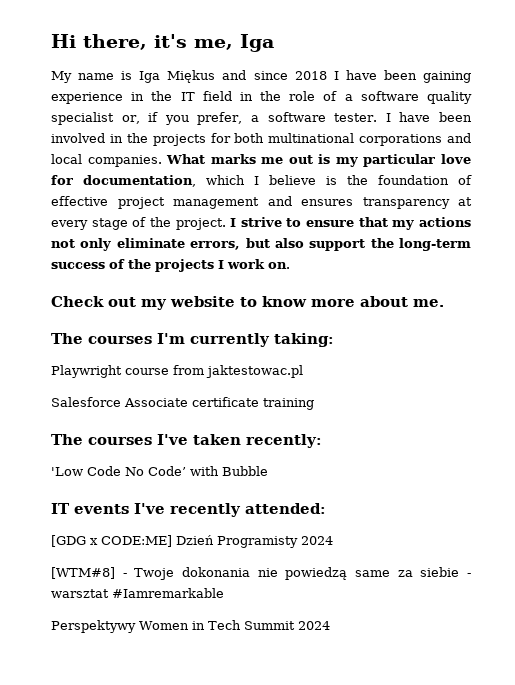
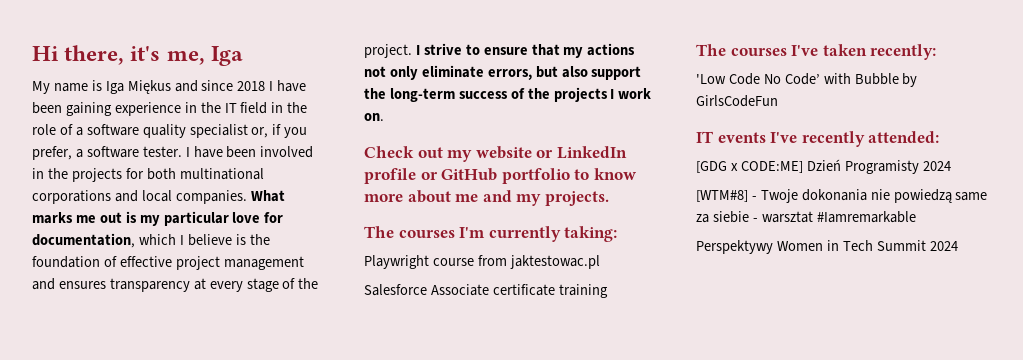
- Check out my website to know more about me.
+ Check out my website or LinkedIn profile or GitHub portfolio to know more about me and my projects.
- 'Low Code No Code’ with Bubble
+ 'Low Code No Code’ with Bubble by GirlsCodeFun

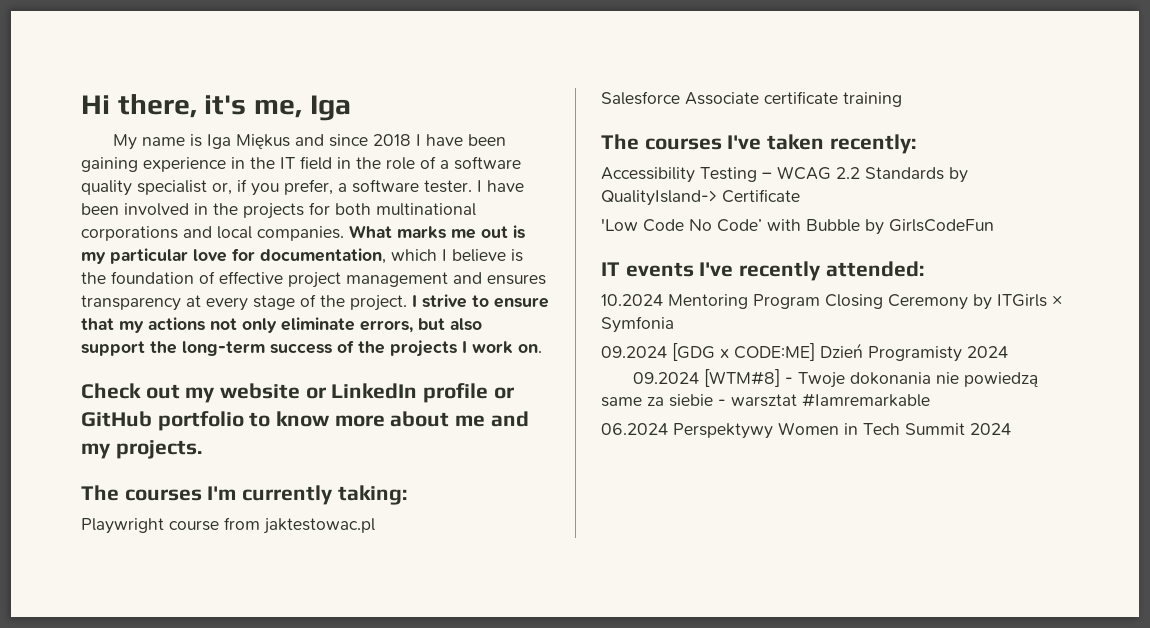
+ Accessibility Testing – WCAG 2.2 Standards by QualityIsland-> Certificate
- [GDG x CODE:ME] Dzień Programisty 2024
+ 10.2024 Mentoring Program Closing Ceremony by ITGirls × Symfonia
+ 09.2024 [GDG x CODE:ME] Dzień Programisty 2024
- [WTM#8] - Twoje dokonania nie powiedzą same za siebie - warsztat #Iamremarkable
+ 09.2024 [WTM#8] - Twoje dokonania nie powiedzą same za siebie - warsztat #Iamremarkable
- Perspektywy Women in Tech Summit 2024
+ 06.2024 Perspektywy Women in Tech Summit 2024

